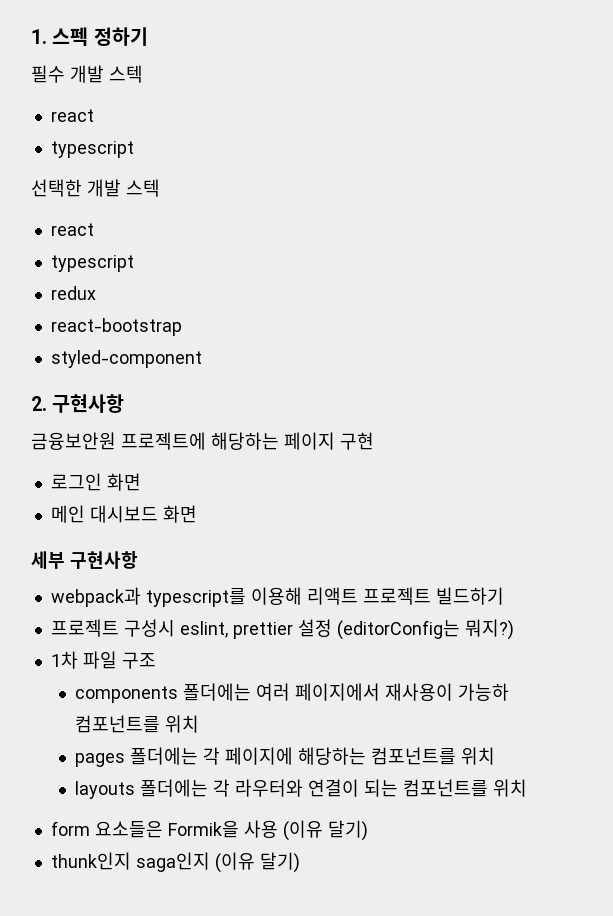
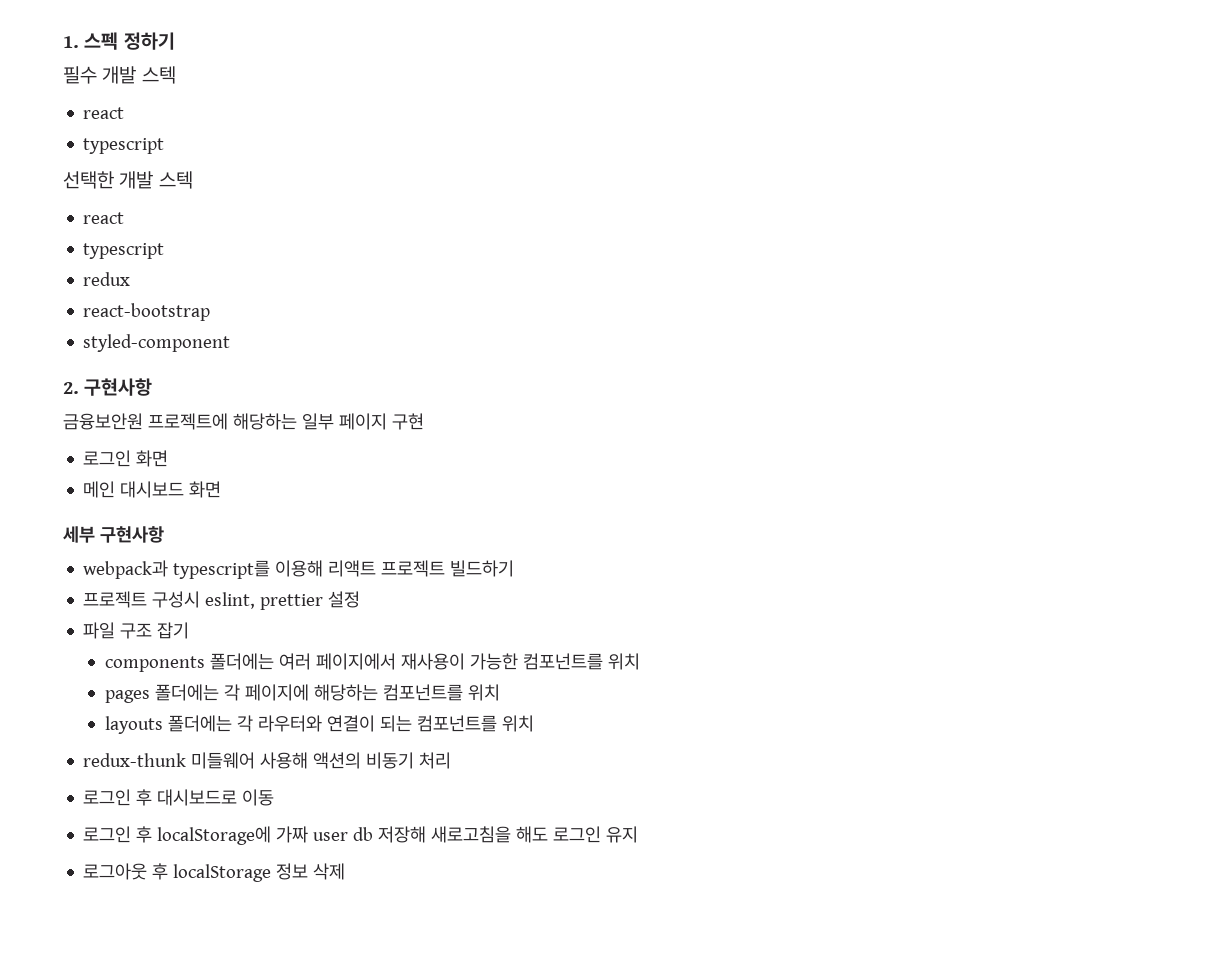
- 금융보안원 프로젝트에 해당하는 페이지 구현
+ 금융보안원 프로젝트에 해당하는 일부 페이지 구현
- 프로젝트 구성시 eslint, prettier 설정 (editorConfig는 뭐지?)
- 1차 파일 구조
+ 프로젝트 구성시 eslint, prettier 설정
+ 파일 구조 잡기
- components 폴더에는 여러 페이지에서 재사용이 가능하 컴포넌트를 위치
+ components 폴더에는 여러 페이지에서 재사용이 가능한 컴포넌트를 위치
- form 요소들은 Formik을 사용 (이유 달기)
- thunk인지 saga인지 (이유 달기)
+ redux-thunk 미들웨어 사용해 액션의 비동기 처리
+ 로그인 후 대시보드로 이동
+ 로그인 후 localStorage에 가짜 user db 저장해 새로고침을 해도 로그인 유지
+ 로그아웃 후 localStorage 정보 삭제

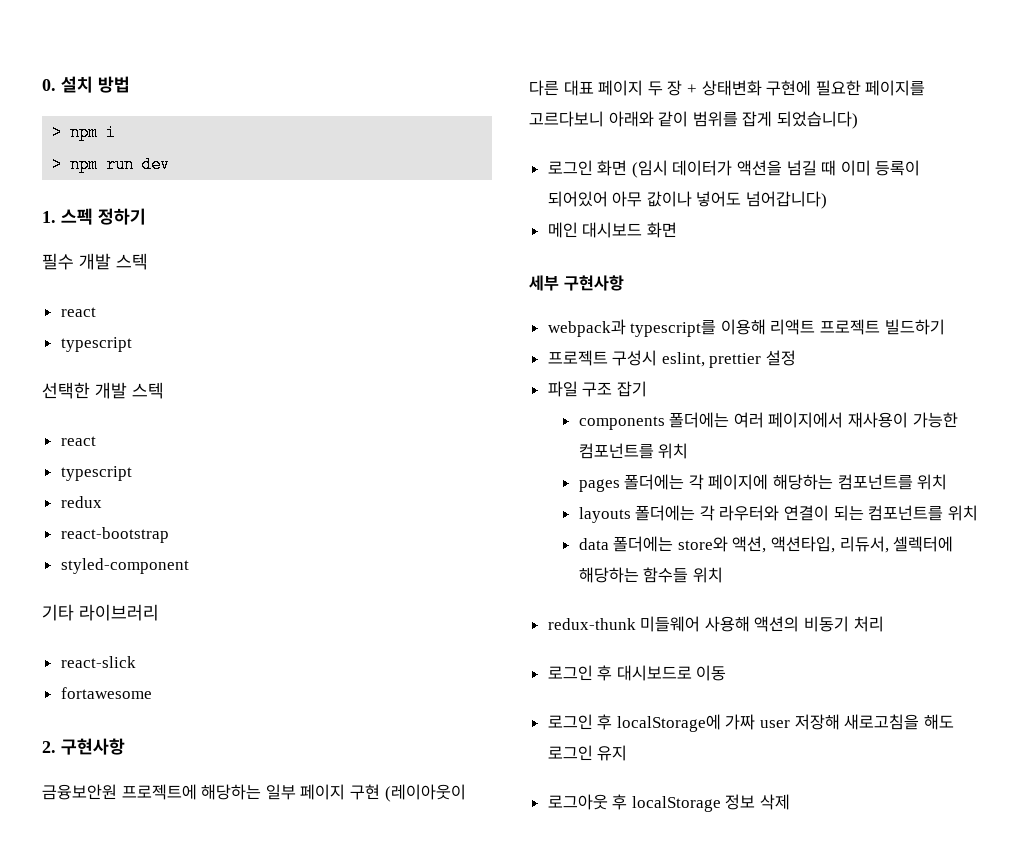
+ 0. 설치 방법
+ > npm i
+ > npm run dev
+ 기타 라이브러리
+ react-slick
+ fortawesome
- 금융보안원 프로젝트에 해당하는 일부 페이지 구현
- 로그인 화면
+ 금융보안원 프로젝트에 해당하는 일부 페이지 구현 (레이아웃이 다른 대표 페이지 두 장 + 상태변화 구현에 필요한 페이지를 고르다보니 아래와 같이 범위를 잡게 되었습니다)
+ 로그인 화면 (임시 데이터가 액션을 넘길 때 이미 등록이 되어있어 아무 값이나 넣어도 넘어갑니다)
+ data 폴더에는 store와 액션, 액션타입, 리듀서, 셀렉터에 해당하는 함수들 위치
- 로그인 후 localStorage에 가짜 user db 저장해 새로고침을 해도 로그인 유지
+ 로그인 후 localStorage에 가짜 user 저장해 새로고침을 해도 로그인 유지

